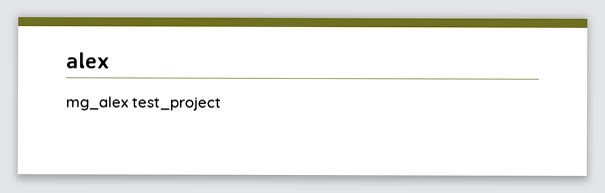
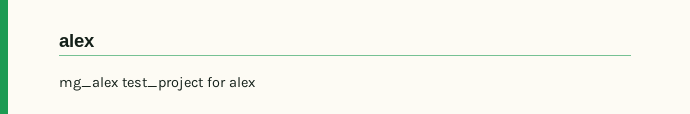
- mg_alex test_project
+ mg_alex test_project for alex

